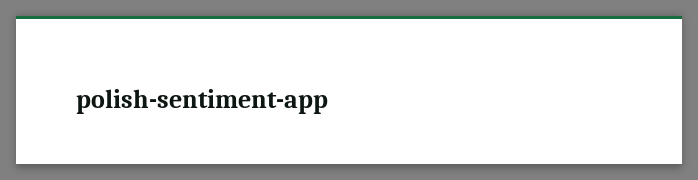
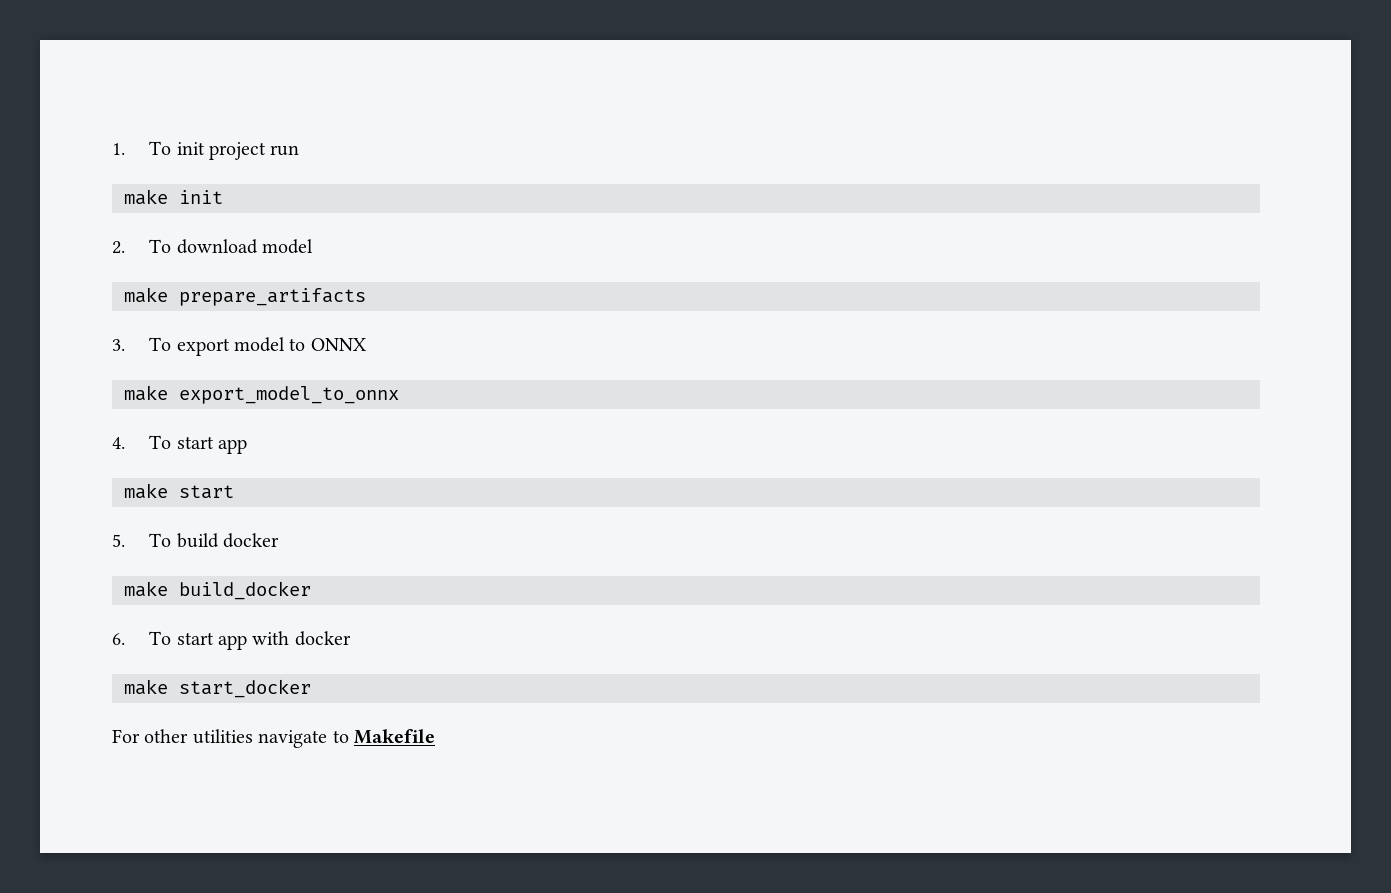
- polish-sentiment-app
+ 1. To init project run
+ make init
+ 2. To download model
+ make prepare_artifacts
+ 3. To export model to ONNX
+ make export_model_to_onnx
+ 4. To start app
+ make start
+ 5. To build docker
+ make build_docker
+ 6. To start app with docker
+ make start_docker
+ For other utilities navigate to Makefile

